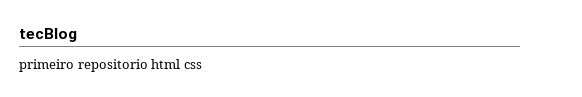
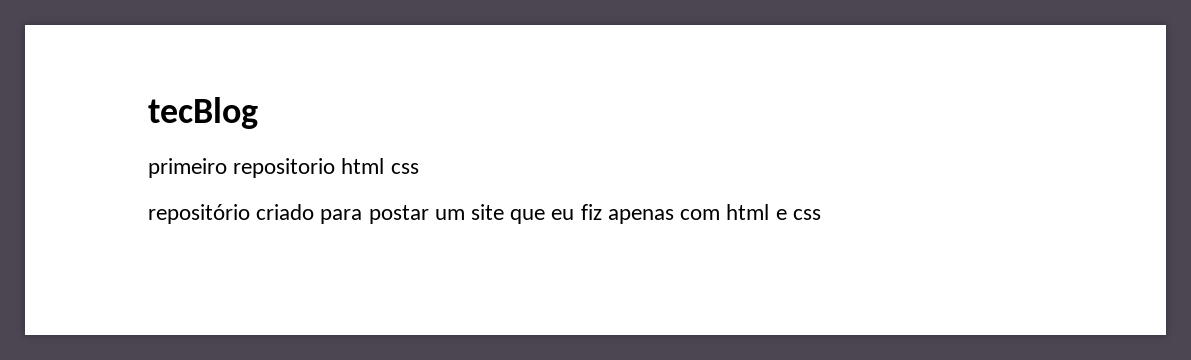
+ repositório criado para postar um site que eu fiz apenas com html e css

